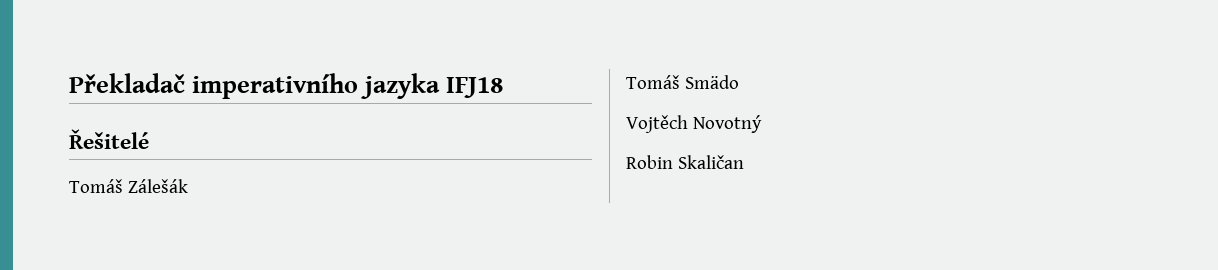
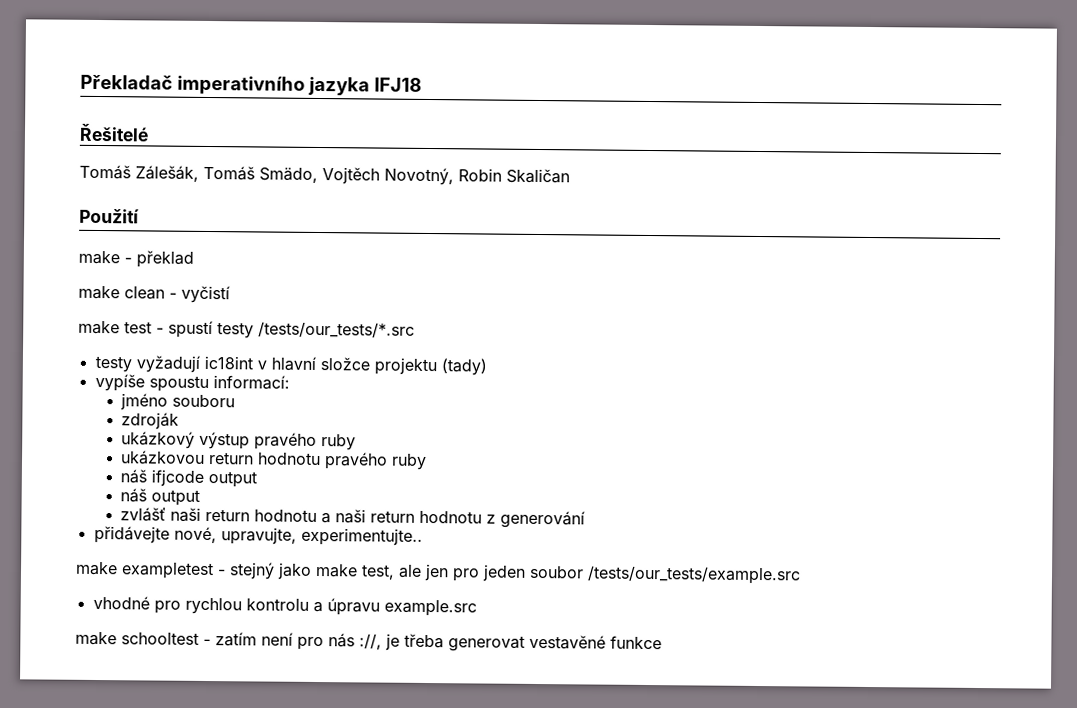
- Tomáš Zálešák
- Tomáš Smädo
- Vojtěch Novotný
- Robin Skaličan
+ Tomáš Zálešák, Tomáš Smädo, Vojtěch Novotný, Robin Skaličan
+ Použití
+ make - překlad
+ make clean - vyčistí
+ make test - spustí testy /tests/our_tests/*.src
+ testy vyžadují ic18int v hlavní složce projektu (tady)
+ vypíše spoustu informací:
+ jméno souboru
+ zdroják
+ ukázkový výstup pravého ruby
+ ukázkovou return hodnotu pravého ruby
+ náš ifjcode output
+ náš output
+ zvlášť naši return hodnotu a naši return hodnotu z generování
+ přidávejte nové, upravujte, experimentujte..
+ make exampletest - stejný jako make test, ale jen pro jeden soubor /tests/our_tests/example.src
+ vhodné pro rychlou kontrolu a úpravu example.src
+ make schooltest - zatím není pro nás ://, je třeba generovat vestavěné funkce

